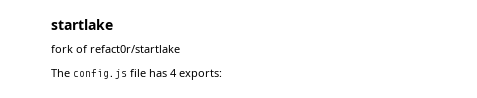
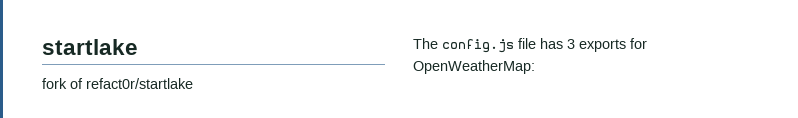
- The config.js file has 4 exports:
+ The config.js file has 3 exports for OpenWeatherMap:

